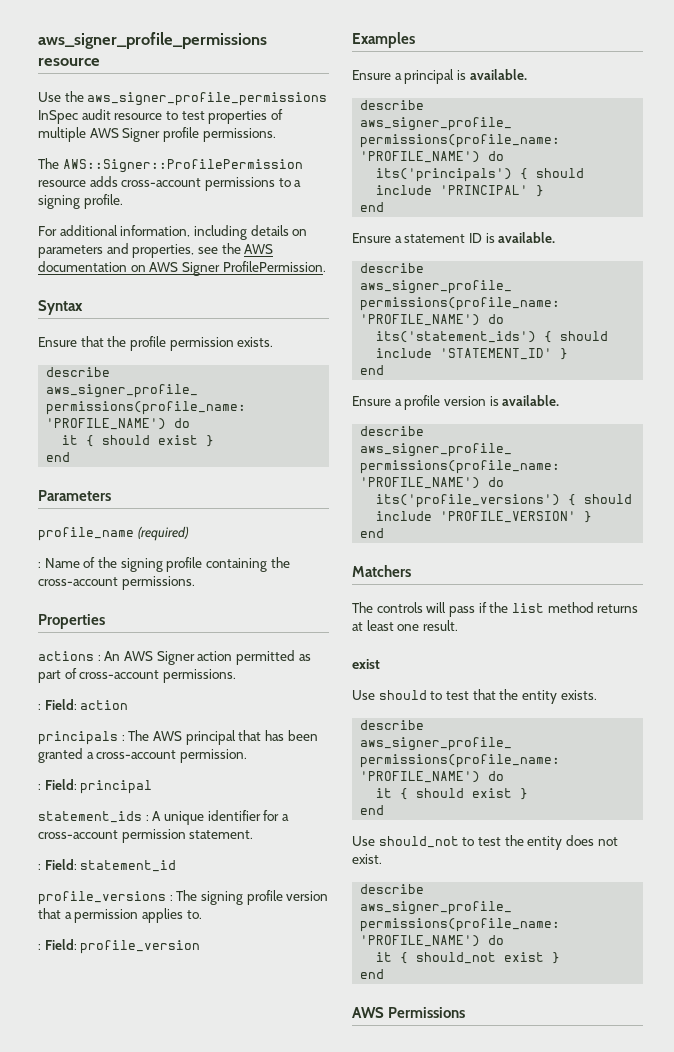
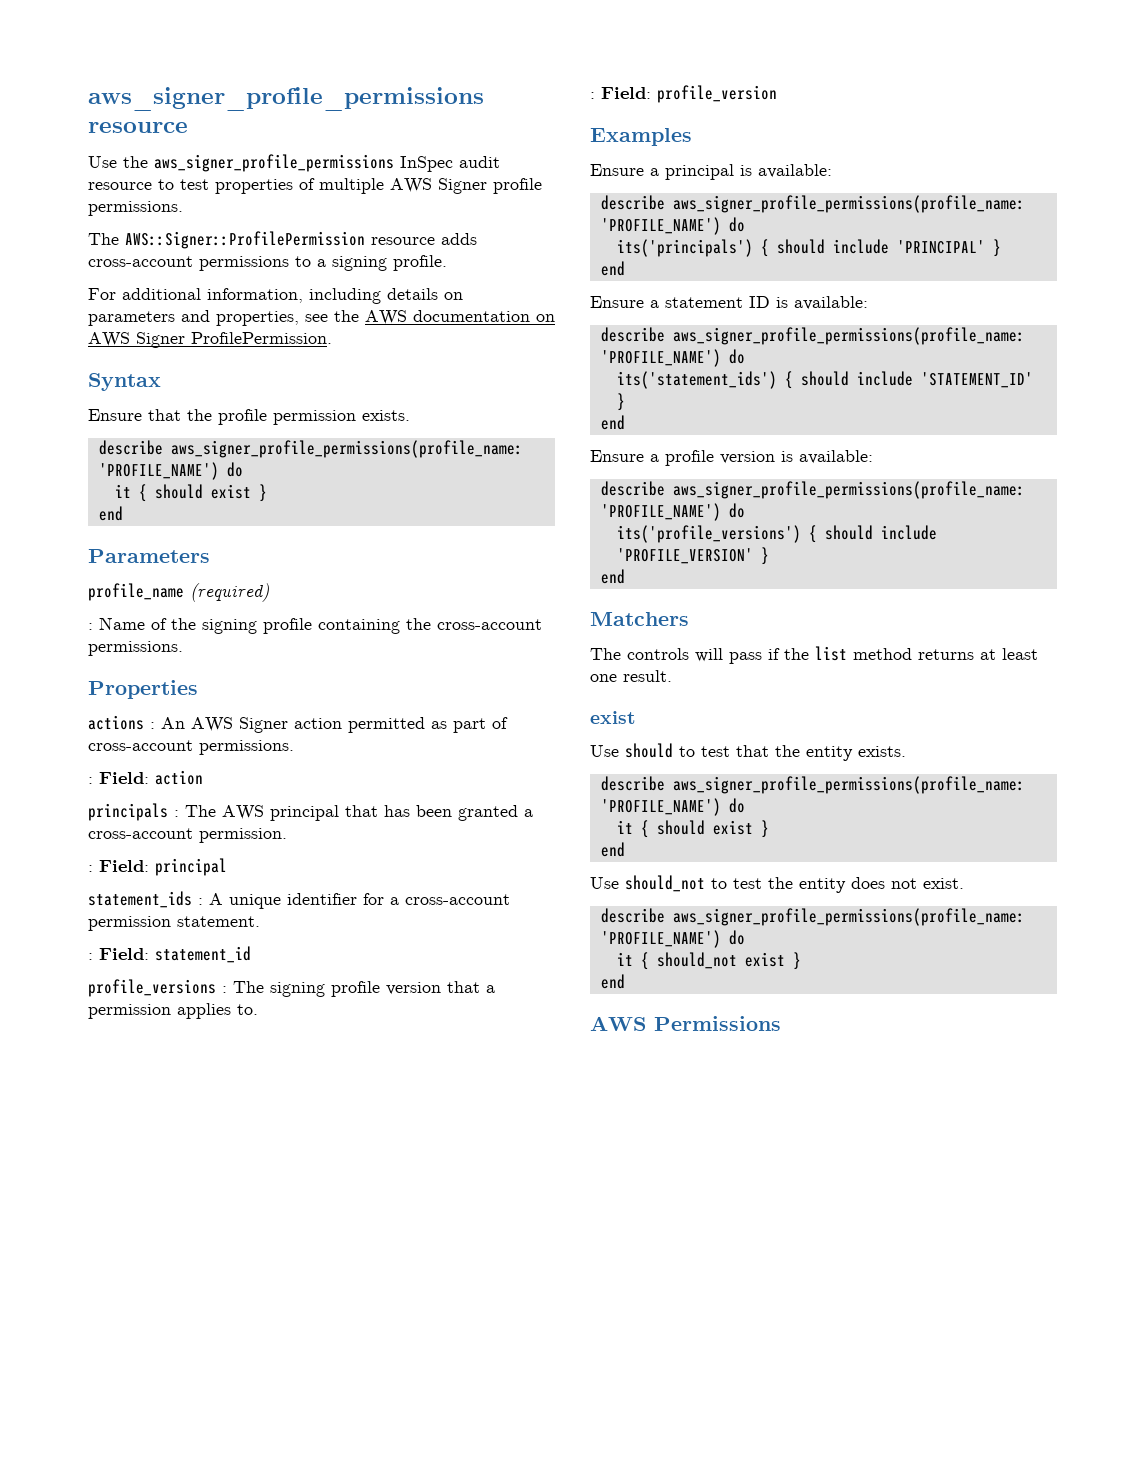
- Ensure a principal is available.
+ Ensure a principal is available:
- Ensure a statement ID is available.
+ Ensure a statement ID is available:
- Ensure a profile version is available.
+ Ensure a profile version is available:

